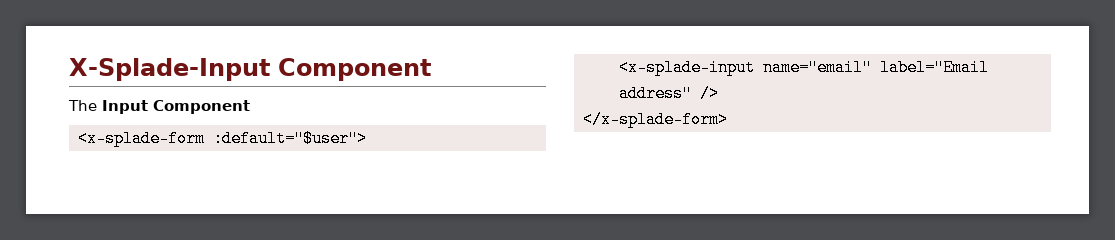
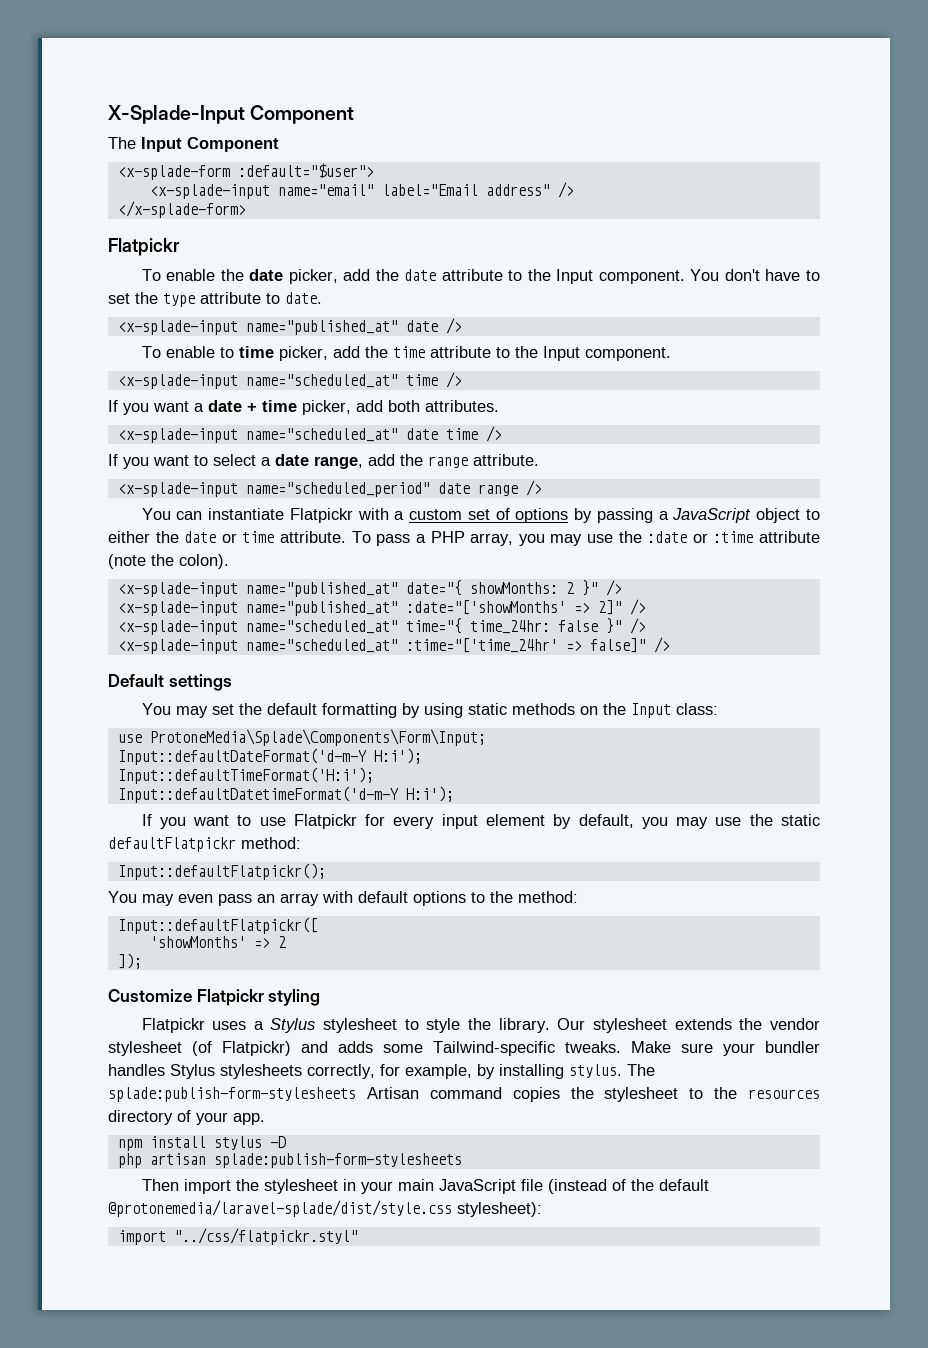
  </x-splade-form>
+ Flatpickr
+ To enable the date picker, add the date attribute to the Input component. You don't have to set the type attribute to date.
+ <x-splade-input name="published_at" date />
+ To enable to time picker, add the time attribute to the Input component.
+ <x-splade-input name="scheduled_at" time />
+ If you want a date + time picker, add both attributes.
+ <x-splade-input name="scheduled_at" date time />
+ If you want to select a date range, add the range attribute.
+ <x-splade-input name="scheduled_period" date range />
+ You can instantiate Flatpickr with a custom set of options by passing a JavaScript object to either the date or time attribute. To pass a PHP array, you may use the :date or :time attribute (note the colon).
+ <x-splade-input name="published_at" date="{ showMonths: 2 }" />
+ <x-splade-input name="published_at" :date="['showMonths' => 2]" />
+ <x-splade-input name="scheduled_at" time="{ time_24hr: false }" />
+ <x-splade-input name="scheduled_at" :time="['time_24hr' => false]" />
+ Default settings
+ You may set the default formatting by using static methods on the Input class:
+ use ProtoneMedia\Splade\Components\Form\Input;
+ Input::defaultDateFormat('d-m-Y H:i');
+ Input::defaultTimeFormat('H:i');
+ Input::defaultDatetimeFormat('d-m-Y H:i');
+ If you want to use Flatpickr for every input element by default, you may use the static defaultFlatpickr method:
+ Input::defaultFlatpickr();
+ You may even pass an array with default options to the method:
+ Input::defaultFlatpickr([
+ 'showMonths' => 2
+ ]);
+ Customize Flatpickr styling
+ Flatpickr uses a Stylus stylesheet to style the library. Our stylesheet extends the vendor stylesheet (of Flatpickr) and adds some Tailwind-specific tweaks. Make sure your bundler handles Stylus stylesheets correctly, for example, by installing stylus. The splade:publish-form-stylesheets Artisan command copies the stylesheet to the resources directory of your app.
+ npm install stylus -D
+ php artisan splade:publish-form-stylesheets
+ Then import the stylesheet in your main JavaScript file (instead of the default @protonemedia/laravel-splade/dist/style.css stylesheet):
+ import "../css/flatpickr.styl"

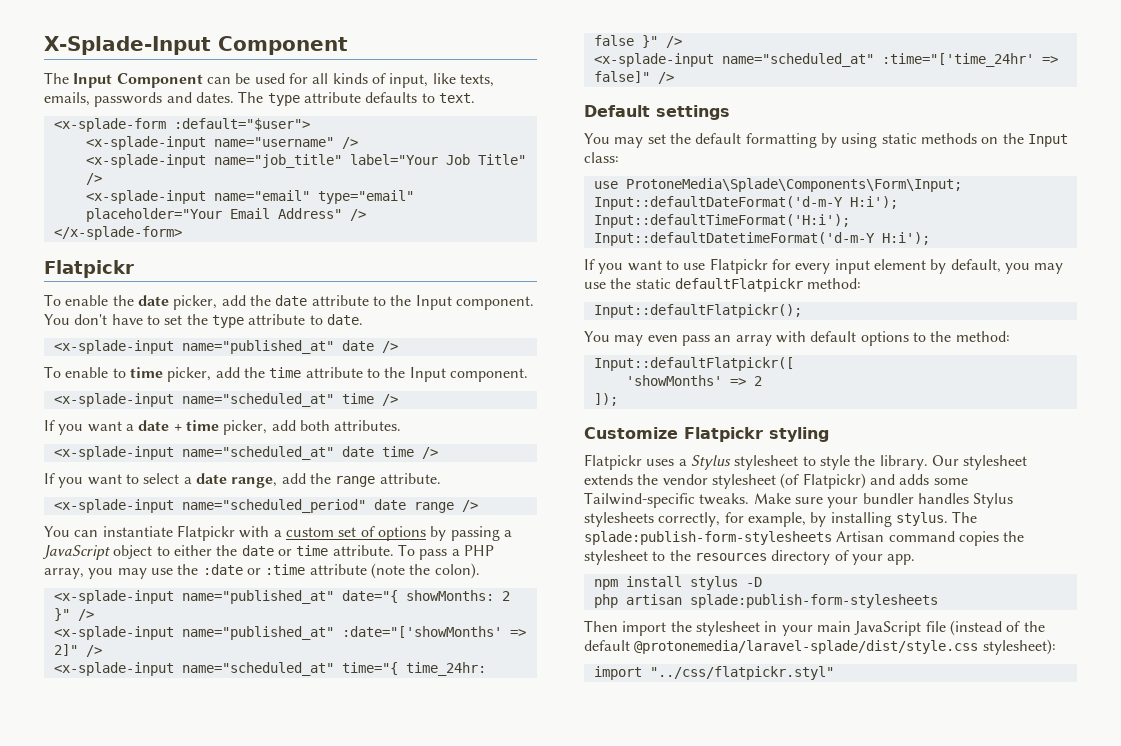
- The Input Component
+ The Input Component can be used for all kinds of input, like texts, emails, passwords and dates. The type attribute defaults to text.
  <x-splade-form :default="$user">
- <x-splade-input name="email" label="Email address" />
+ <x-splade-input name="username" />
+ <x-splade-input name="job_title" label="Your Job Title" />
+ <x-splade-input name="email" type="email" placeholder="Your Email Address" />

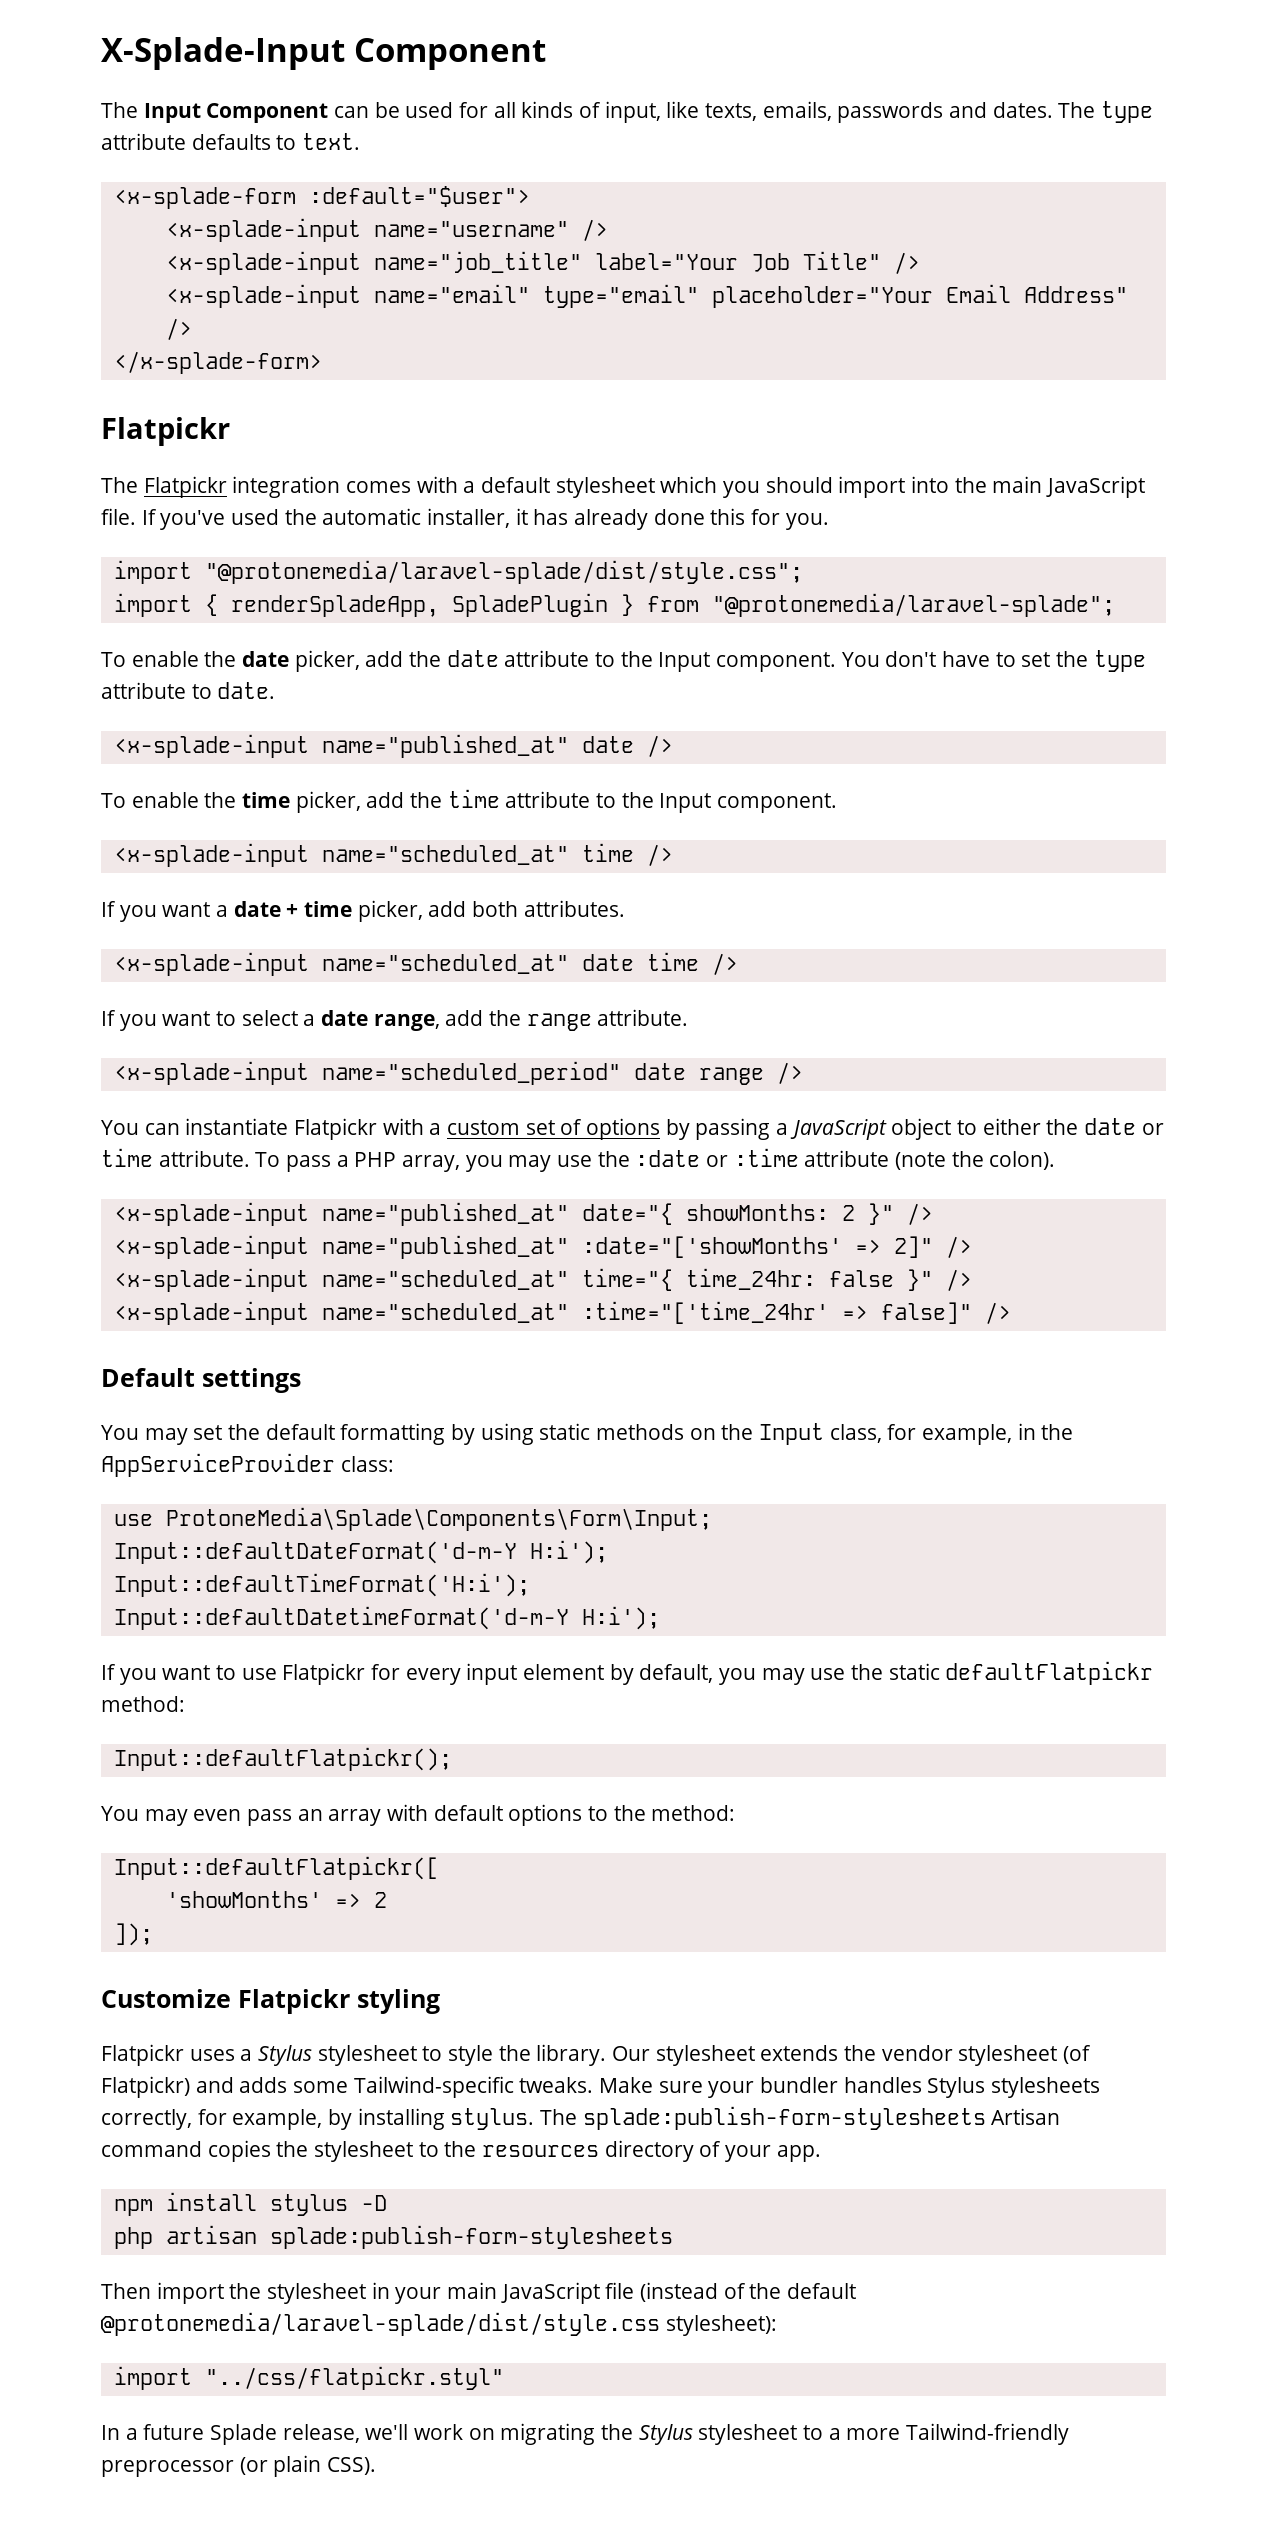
+ The Flatpickr integration comes with a default stylesheet which you should import into the main JavaScript file. If you've used the automatic installer, it has already done this for you.
+ import "@protonemedia/laravel-splade/dist/style.css";
+ import { renderSpladeApp, SpladePlugin } from "@protonemedia/laravel-splade";
- To enable to time picker, add the time attribute to the Input component.
+ To enable the time picker, add the time attribute to the Input component.
- You may set the default formatting by using static methods on the Input class:
+ You may set the default formatting by using static methods on the Input class, for example, in the AppServiceProvider class:
+ In a future Splade release, we'll work on migrating the Stylus stylesheet to a more Tailwind-friendly preprocessor (or plain CSS).

